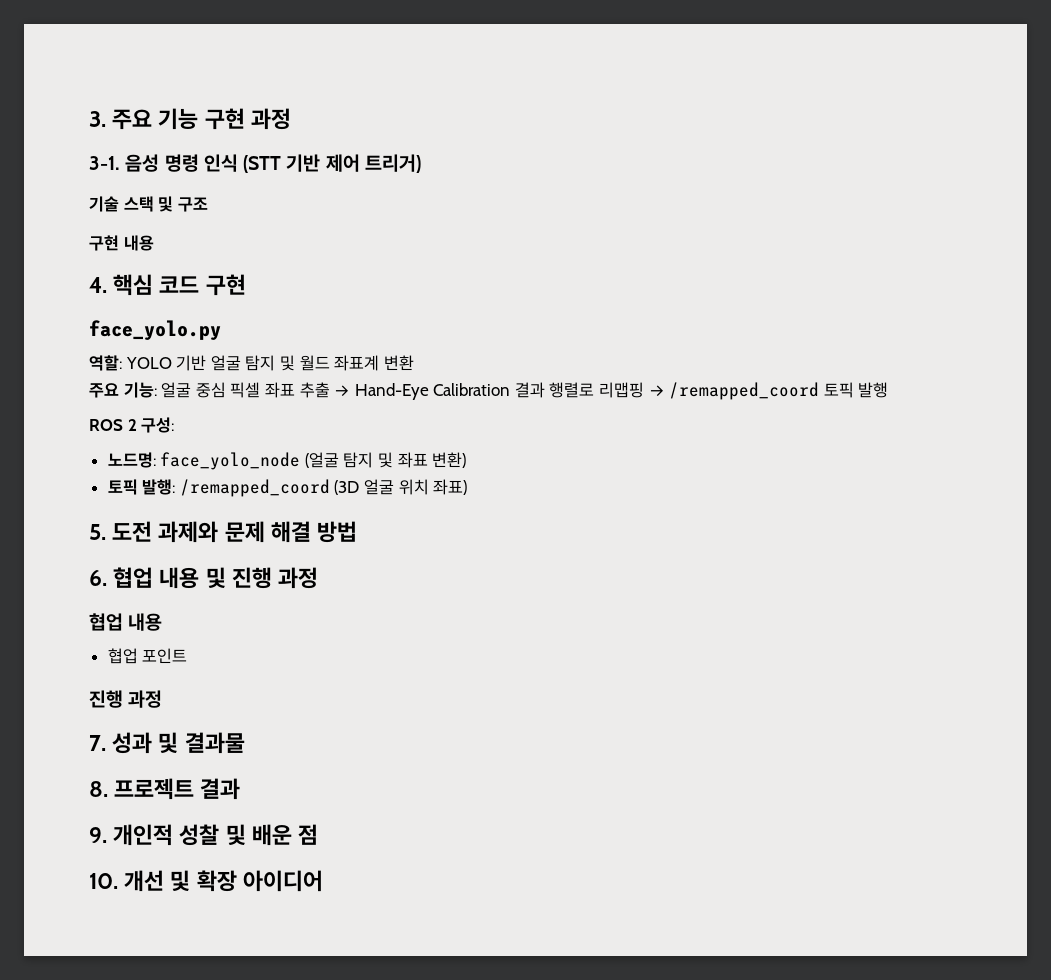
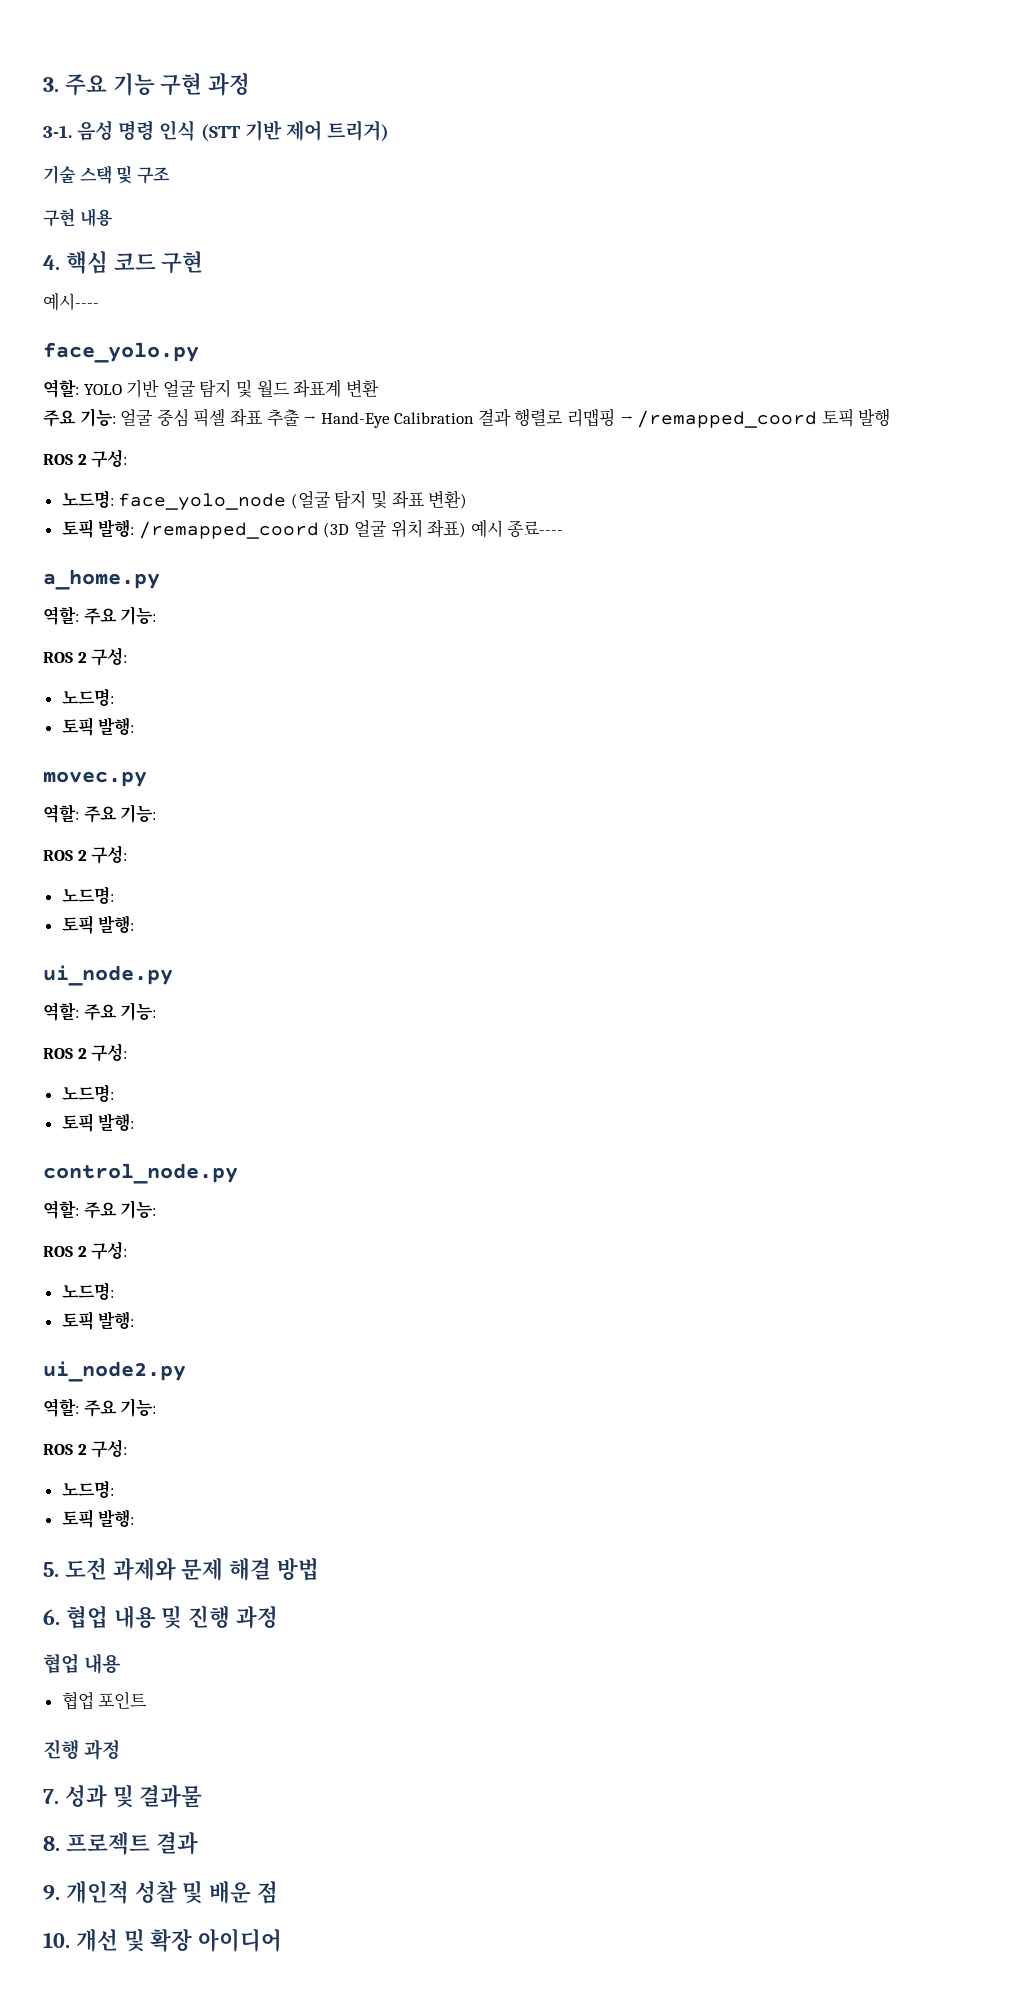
+ 예시----
- 토픽 발행: /remapped_coord (3D 얼굴 위치 좌표)
+ 토픽 발행: /remapped_coord (3D 얼굴 위치 좌표) 예시 종료----
+ a_home.py
+ 역할: 주요 기능:
+ ROS 2 구성:
+ 노드명:
+ 토픽 발행:
+ movec.py
+ 역할: 주요 기능:
+ ROS 2 구성:
+ 노드명:
+ 토픽 발행:
+ ui_node.py
+ 역할: 주요 기능:
+ ROS 2 구성:
+ 노드명:
+ 토픽 발행:
+ control_node.py
+ 역할: 주요 기능:
+ ROS 2 구성:
+ 노드명:
+ 토픽 발행:
+ ui_node2.py
+ 역할: 주요 기능:
+ ROS 2 구성:
+ 노드명:
+ 토픽 발행:

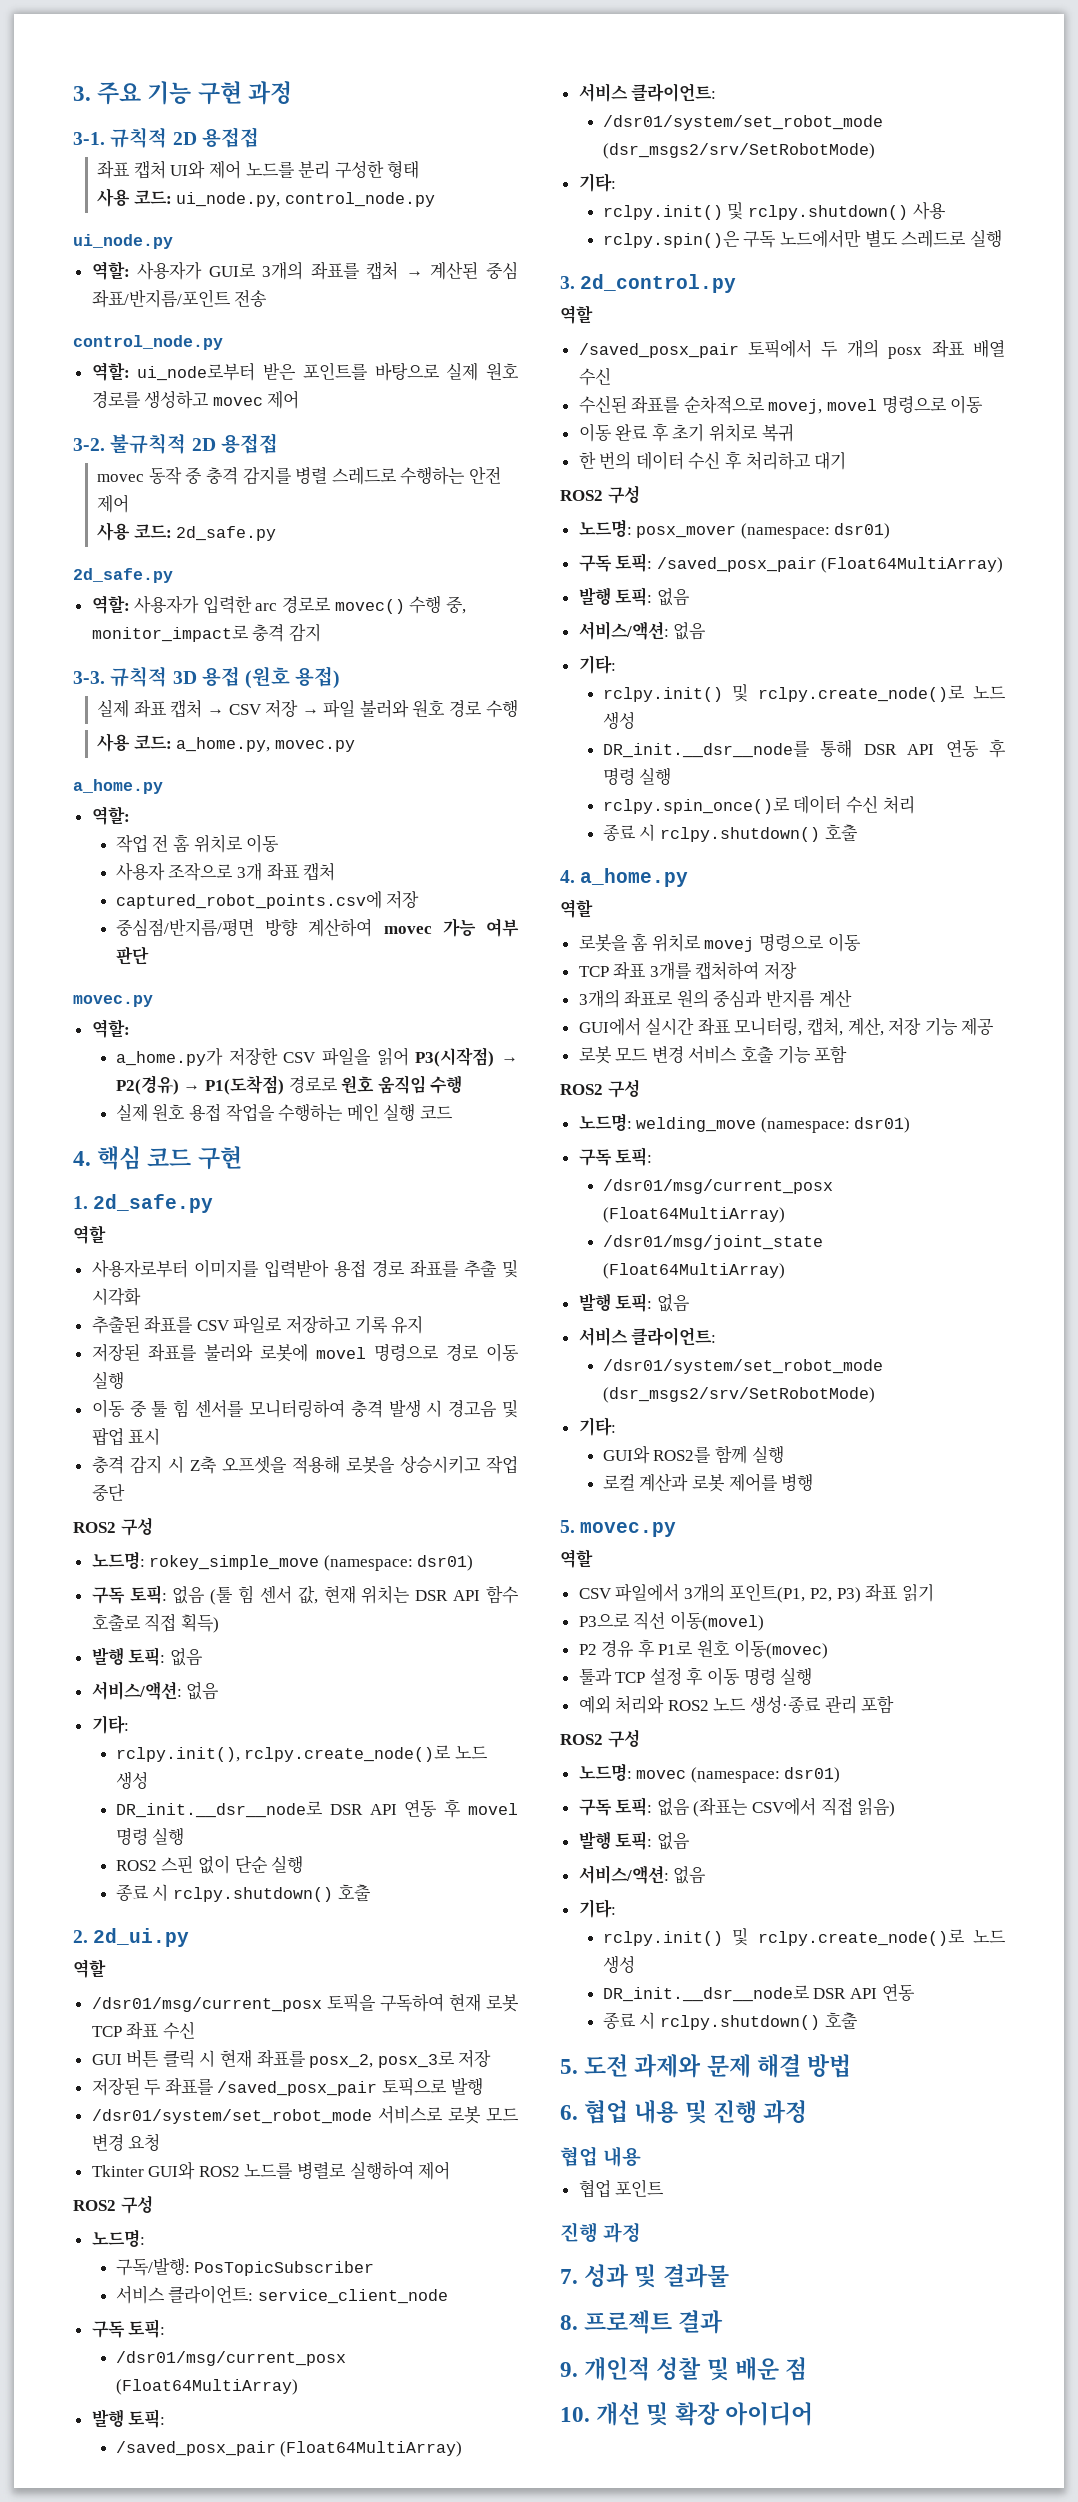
- 음성 명령 인식 (STT 기반 제어 트리거)
- 기술 스택 및 구조
- 구현 내용
+ 규칙적 2D 용접접
+ 좌표 캡처 UI와 제어 노드를 분리 구성한 형태
+ 사용 코드: ui_node.py, control_node.py
+ ui_node.py
+ 역할: 사용자가 GUI로 3개의 좌표를 캡처 → 계산된 중심 좌표/반지름/포인트 전송
+ control_node.py
+ 역할: ui_node로부터 받은 포인트를 바탕으로 실제 원호 경로를 생성하고 movec 제어
+ 3-2. 불규칙적 2D 용접접
+ movec 동작 중 충격 감지를 병렬 스레드로 수행하는 안전 제어
+ 사용 코드: 2d_safe.py
+ 2d_safe.py
+ 역할: 사용자가 입력한 arc 경로로 movec() 수행 중, monitor_impact로 충격 감지
+ 3-3. 규칙적 3D 용접 (원호 용접)
+ 실제 좌표 캡처 → CSV 저장 → 파일 불러와 원호 경로 수행
+ 사용 코드: a_home.py, movec.py
+ a_home.py
+ 역할:
+ 작업 전 홈 위치로 이동
+ 사용자 조작으로 3개 좌표 캡처
+ captured_robot_points.csv에 저장
+ 중심점/반지름/평면 방향 계산하여 movec 가능 여부 판단
+ movec.py
+ 역할:
+ a_home.py가 저장한 CSV 파일을 읽어 P3(시작점) → P2(경유) → P1(도착점) 경로로 원호 움직임 수행
+ 실제 원호 용접 작업을 수행하는 메인 실행 코드
  4. 핵심 코드 구현
- 예시----
- face_yolo.py
- 역할: YOLO 기반 얼굴 탐지 및 월드 좌표계 변환
- 주요 기능: 얼굴 중심 픽셀 좌표 추출 → Hand-Eye Calibration 결과 행렬로 리맵핑 → /remapped_coord 토픽 발행
- ROS 2 구성:
- 노드명: face_yolo_node (얼굴 탐지 및 좌표 변환)
- 토픽 발행: /remapped_coord (3D 얼굴 위치 좌표) 예시 종료----
- a_home.py
- 역할: 주요 기능:
- ROS 2 구성:
+ 1. 2d_safe.py
+ 역할
+ 사용자로부터 이미지를 입력받아 용접 경로 좌표를 추출 및 시각화
+ 추출된 좌표를 CSV 파일로 저장하고 기록 유지
+ 저장된 좌표를 불러와 로봇에 movel 명령으로 경로 이동 실행
+ 이동 중 툴 힘 센서를 모니터링하여 충격 발생 시 경고음 및 팝업 표시
+ 충격 감지 시 Z축 오프셋을 적용해 로봇을 상승시키고 작업 중단
+ ROS2 구성
+ 노드명: rokey_simple_move (namespace: dsr01)
+ 구독 토픽: 없음 (툴 힘 센서 값, 현재 위치는 DSR API 함수 호출로 직접 획득)
+ 발행 토픽: 없음
+ 서비스/액션: 없음
+ 기타:
+ rclpy.init(), rclpy.create_node()로 노드 생성
+ DR_init.__dsr__node로 DSR API 연동 후 movel 명령 실행
+ ROS2 스핀 없이 단순 실행
+ 종료 시 rclpy.shutdown() 호출
+ 2. 2d_ui.py
+ 역할
+ /dsr01/msg/current_posx 토픽을 구독하여 현재 로봇 TCP 좌표 수신
+ GUI 버튼 클릭 시 현재 좌표를 posx_2, posx_3로 저장
+ 저장된 두 좌표를 /saved_posx_pair 토픽으로 발행
+ /dsr01/system/set_robot_mode 서비스로 로봇 모드 변경 요청
+ Tkinter GUI와 ROS2 노드를 병렬로 실행하여 제어
+ ROS2 구성
  노드명:
- 토픽 발행:
- movec.py
- 역할: 주요 기능:
- ROS 2 구성:
- 노드명:
- 토픽 발행:
- ui_node.py
- 역할: 주요 기능:
- ROS 2 구성:
- 노드명:
- 토픽 발행:
- control_node.py
- 역할: 주요 기능:
- ROS 2 구성:
- 노드명:
- 토픽 발행:
- ui_node2.py
- 역할: 주요 기능:
- ROS 2 구성:
- 노드명:
- 토픽 발행:
+ 구독/발행: PosTopicSubscriber
+ 서비스 클라이언트: service_client_node
+ 구독 토픽:
+ /dsr01/msg/current_posx (Float64MultiArray)
+ 발행 토픽:
+ /saved_posx_pair (Float64MultiArray)
+ 서비스 클라이언트:
+ /dsr01/system/set_robot_mode (dsr_msgs2/srv/SetRobotMode)
+ 기타:
+ rclpy.init() 및 rclpy.shutdown() 사용
+ rclpy.spin()은 구독 노드에서만 별도 스레드로 실행
+ 3. 2d_control.py
+ 역할
+ /saved_posx_pair 토픽에서 두 개의 posx 좌표 배열 수신
+ 수신된 좌표를 순차적으로 movej, movel 명령으로 이동
+ 이동 완료 후 초기 위치로 복귀
+ 한 번의 데이터 수신 후 처리하고 대기
+ ROS2 구성
+ 노드명: posx_mover (namespace: dsr01)
+ 구독 토픽: /saved_posx_pair (Float64MultiArray)
+ 발행 토픽: 없음
+ 서비스/액션: 없음
+ 기타:
+ rclpy.init() 및 rclpy.create_node()로 노드 생성
+ DR_init.__dsr__node를 통해 DSR API 연동 후 명령 실행
+ rclpy.spin_once()로 데이터 수신 처리
+ 종료 시 rclpy.shutdown() 호출
+ 4. a_home.py
+ 역할
+ 로봇을 홈 위치로 movej 명령으로 이동
+ TCP 좌표 3개를 캡처하여 저장
+ 3개의 좌표로 원의 중심과 반지름 계산
+ GUI에서 실시간 좌표 모니터링, 캡처, 계산, 저장 기능 제공
+ 로봇 모드 변경 서비스 호출 기능 포함
+ ROS2 구성
+ 노드명: welding_move (namespace: dsr01)
+ 구독 토픽:
+ /dsr01/msg/current_posx (Float64MultiArray)
+ /dsr01/msg/joint_state (Float64MultiArray)
+ 발행 토픽: 없음
+ 서비스 클라이언트:
+ /dsr01/system/set_robot_mode (dsr_msgs2/srv/SetRobotMode)
+ 기타:
+ GUI와 ROS2를 함께 실행
+ 로컬 계산과 로봇 제어를 병행
+ 5. movec.py
+ 역할
+ CSV 파일에서 3개의 포인트(P1, P2, P3) 좌표 읽기
+ P3으로 직선 이동(movel)
+ P2 경유 후 P1로 원호 이동(movec)
+ 툴과 TCP 설정 후 이동 명령 실행
+ 예외 처리와 ROS2 노드 생성·종료 관리 포함
+ ROS2 구성
+ 노드명: movec (namespace: dsr01)
+ 구독 토픽: 없음 (좌표는 CSV에서 직접 읽음)
+ 발행 토픽: 없음
+ 서비스/액션: 없음
+ 기타:
+ rclpy.init() 및 rclpy.create_node()로 노드 생성
+ DR_init.__dsr__node로 DSR API 연동
+ 종료 시 rclpy.shutdown() 호출

